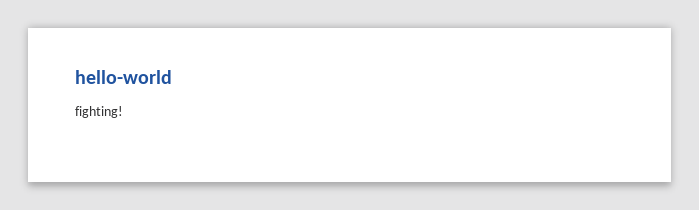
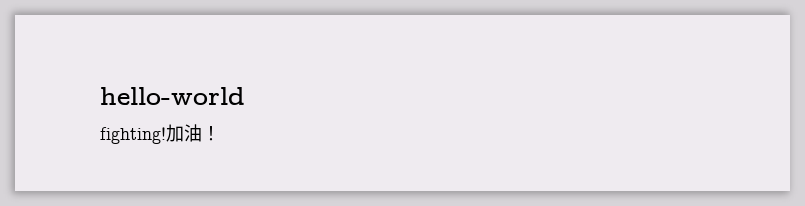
+ 加油！

